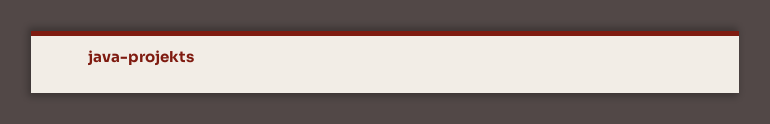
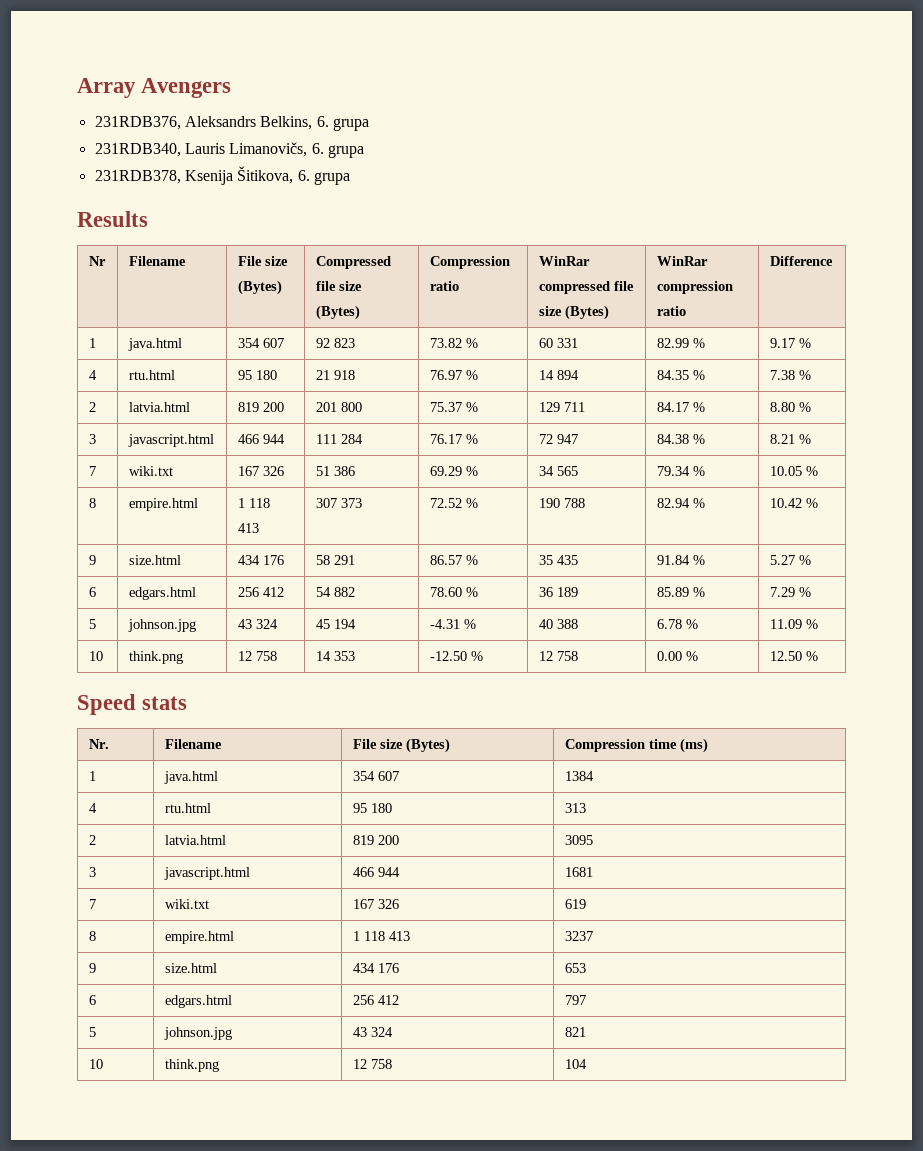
- java-projekts
+ Array Avengers
+ 231RDB376, Aleksandrs Belkins, 6. grupa
+ 231RDB340, Lauris Limanovičs, 6. grupa
+ 231RDB378, Ksenija Šitikova, 6. grupa
+ Results
+ Nr | Filename | File size (Bytes) | Compressed file size (Bytes) | Compression ratio | WinRar compressed file size (Bytes) | WinRar compression ratio | Difference
+ 1 | java.html | 354 607 | 92 823 | 73.82 % | 60 331 | 82.99 % | 9.17 %
+ 4 | rtu.html | 95 180 | 21 918 | 76.97 % | 14 894 | 84.35 % | 7.38 %
+ 2 | latvia.html | 819 200 | 201 800 | 75.37 % | 129 711 | 84.17 % | 8.80 %
+ 3 | javascript.html | 466 944 | 111 284 | 76.17 % | 72 947 | 84.38 % | 8.21 %
+ 7 | wiki.txt | 167 326 | 51 386 | 69.29 % | 34 565 | 79.34 % | 10.05 %
+ 8 | empire.html | 1 118 413 | 307 373 | 72.52 % | 190 788 | 82.94 % | 10.42 %
+ 9 | size.html | 434 176 | 58 291 | 86.57 % | 35 435 | 91.84 % | 5.27 %
+ 6 | edgars.html | 256 412 | 54 882 | 78.60 % | 36 189 | 85.89 % | 7.29 %
+ 5 | johnson.jpg | 43 324 | 45 194 | -4.31 % | 40 388 | 6.78 % | 11.09 %
+ 10 | think.png | 12 758 | 14 353 | -12.50 % | 12 758 | 0.00 % | 12.50 %
+ Speed stats
+ Nr. | Filename | File size (Bytes) | Compression time (ms)
+ 1 | java.html | 354 607 | 1384
+ 4 | rtu.html | 95 180 | 313
+ 2 | latvia.html | 819 200 | 3095
+ 3 | javascript.html | 466 944 | 1681
+ 7 | wiki.txt | 167 326 | 619
+ 8 | empire.html | 1 118 413 | 3237
+ 9 | size.html | 434 176 | 653
+ 6 | edgars.html | 256 412 | 797
+ 5 | johnson.jpg | 43 324 | 821
+ 10 | think.png | 12 758 | 104

